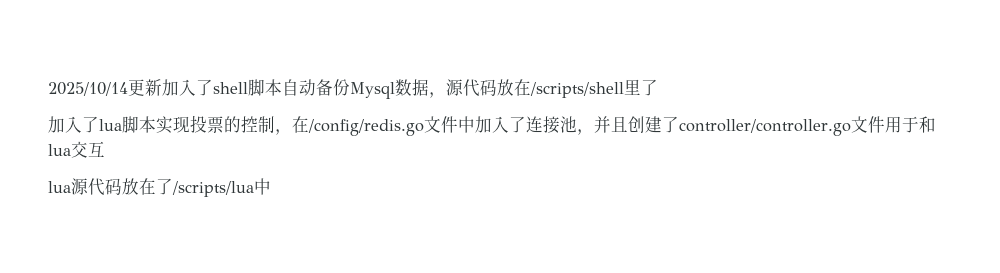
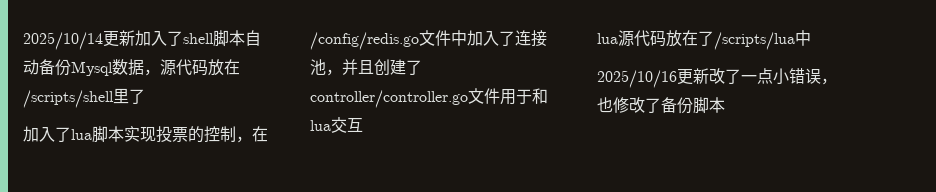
+ 2025/10/16更新改了一点小错误，也修改了备份脚本

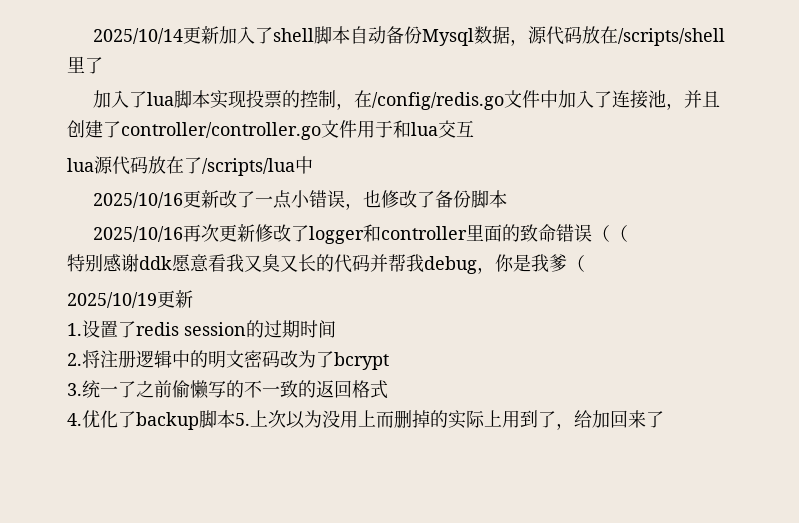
+ 2025/10/16再次更新修改了logger和controller里面的致命错误（（
+ 特别感谢ddk愿意看我又臭又长的代码并帮我debug，你是我爹（
+ 2025/10/19更新
+ 1.设置了redis session的过期时间
+ 2.将注册逻辑中的明文密码改为了bcrypt
+ 3.统一了之前偷懒写的不一致的返回格式
+ 4.优化了backup脚本5.上次以为没用上而删掉的实际上用到了，给加回来了

